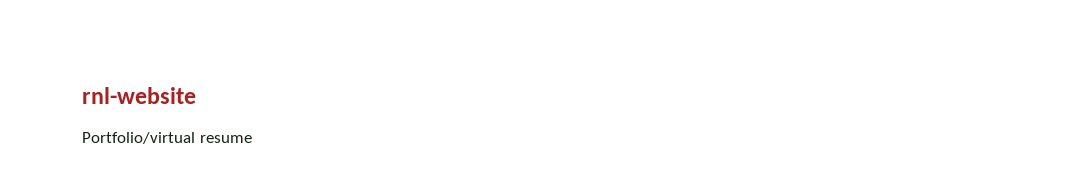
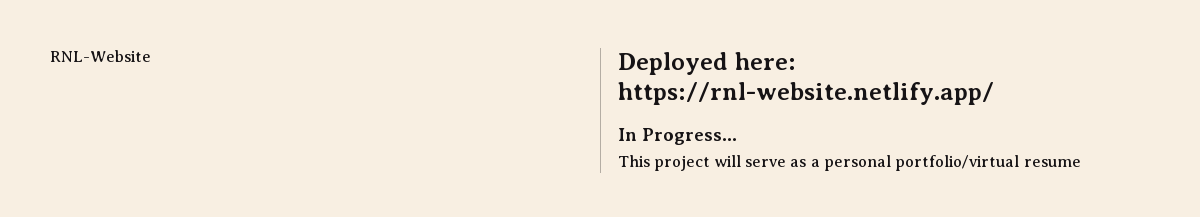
- rnl-website
- Portfolio/virtual resume
+ RNL-Website
+ Deployed here: https://rnl-website.netlify.app/
+ In Progress...
+ This project will serve as a personal portfolio/virtual resume

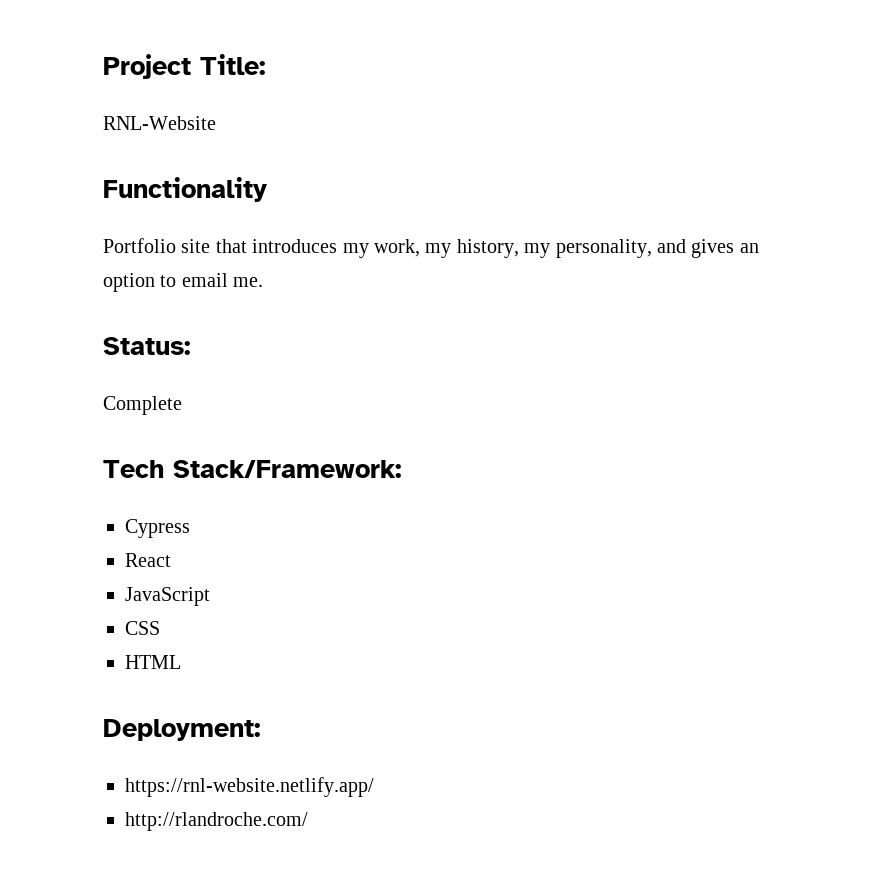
+ Project Title:
- Deployed here: https://rnl-website.netlify.app/
- In Progress...
- This project will serve as a personal portfolio/virtual resume
+ Functionality
+ Portfolio site that introduces my work, my history, my personality, and gives an option to email me.
+ Status:
+ Complete
+ Tech Stack/Framework:
+ Cypress
+ React
+ JavaScript
+ CSS
+ HTML
+ Deployment:
+ https://rnl-website.netlify.app/
+ http://rlandroche.com/

